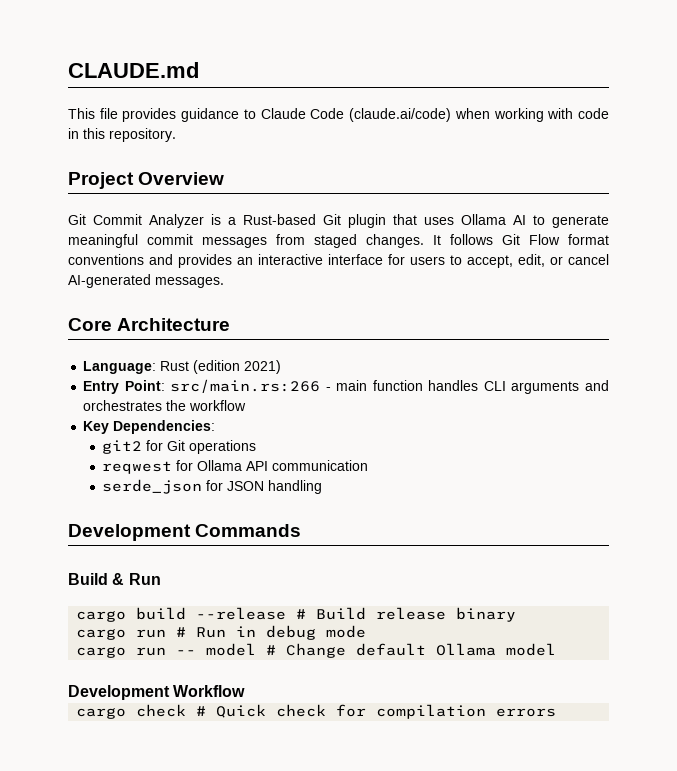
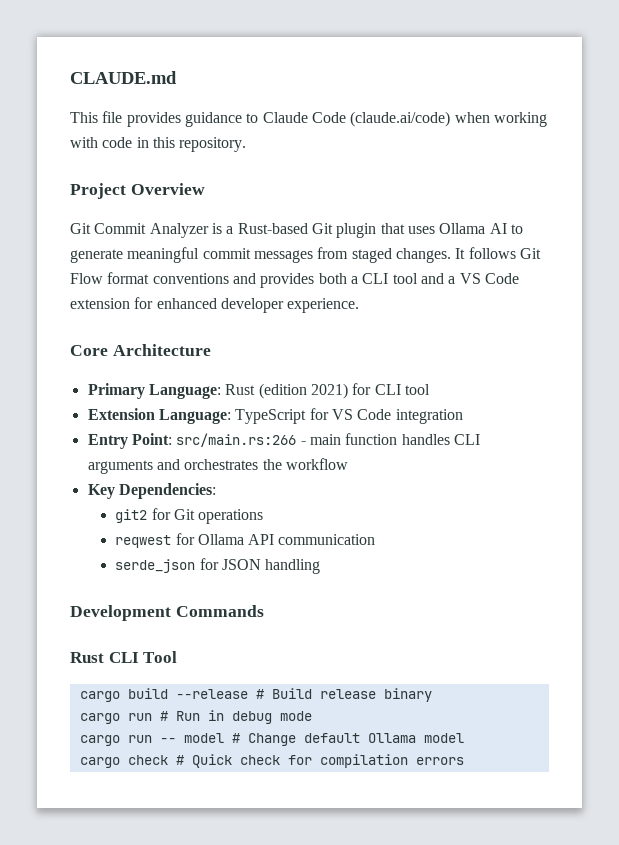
- It follows Git Flow format conventions and provides an interactive interface for users to accept, edit, or cancel AI-generated messages.
+ It follows Git Flow format conventions and provides both a CLI tool and a VS Code extension for enhanced developer experience.
- Language: Rust (edition 2021)
+ Primary Language: Rust (edition 2021) for CLI tool
+ Extension Language: TypeScript for VS Code integration
- Build & Run
+ Rust CLI Tool
- Development Workflow

